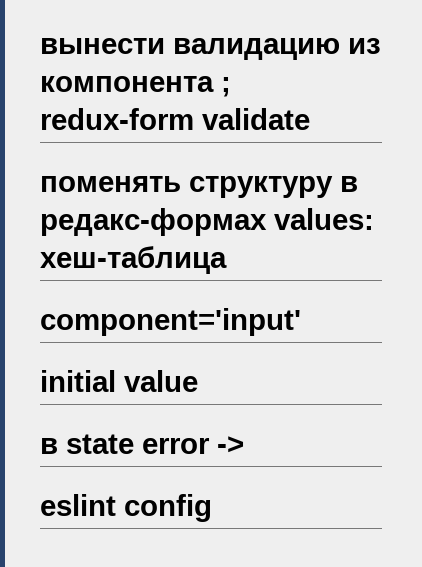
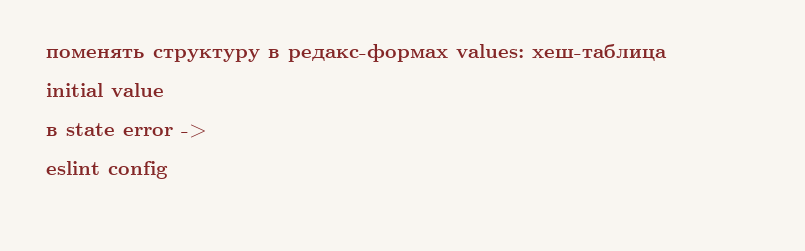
- вынести валидацию из компонента ; redux-form validate
- component='input'

